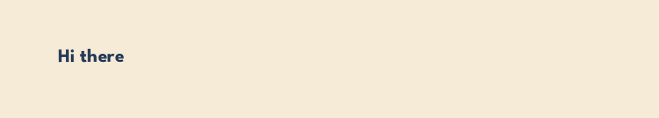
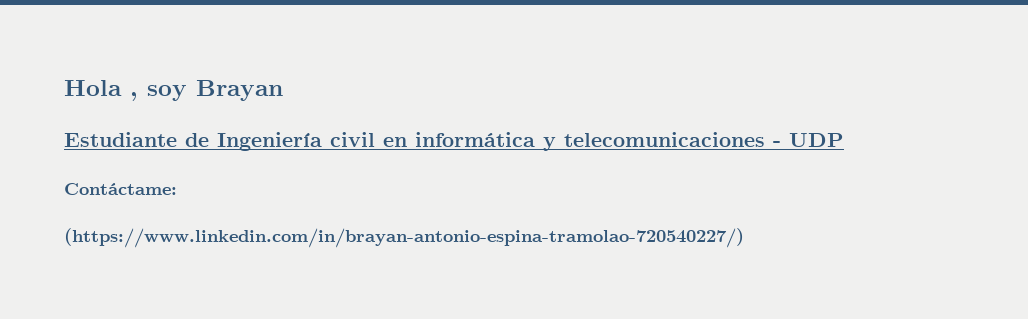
- Hi there
+ Hola , soy Brayan
+ Estudiante de Ingeniería civil en informática y telecomunicaciones - UDP
+ Contáctame:
+ (https://www.linkedin.com/in/brayan-antonio-espina-tramolao-720540227/)

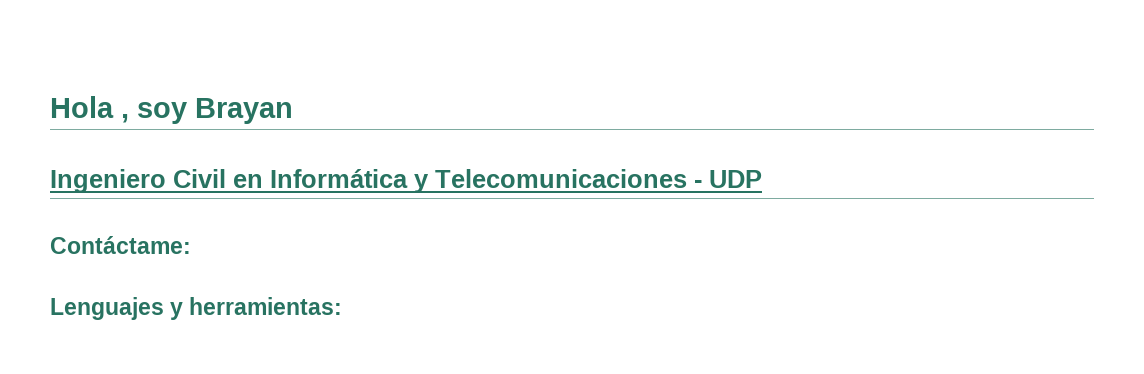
- Estudiante de Ingeniería civil en informática y telecomunicaciones - UDP
+ Ingeniero Civil en Informática y Telecomunicaciones - UDP
- (https://www.linkedin.com/in/brayan-antonio-espina-tramolao-720540227/)
+ Lenguajes y herramientas:

